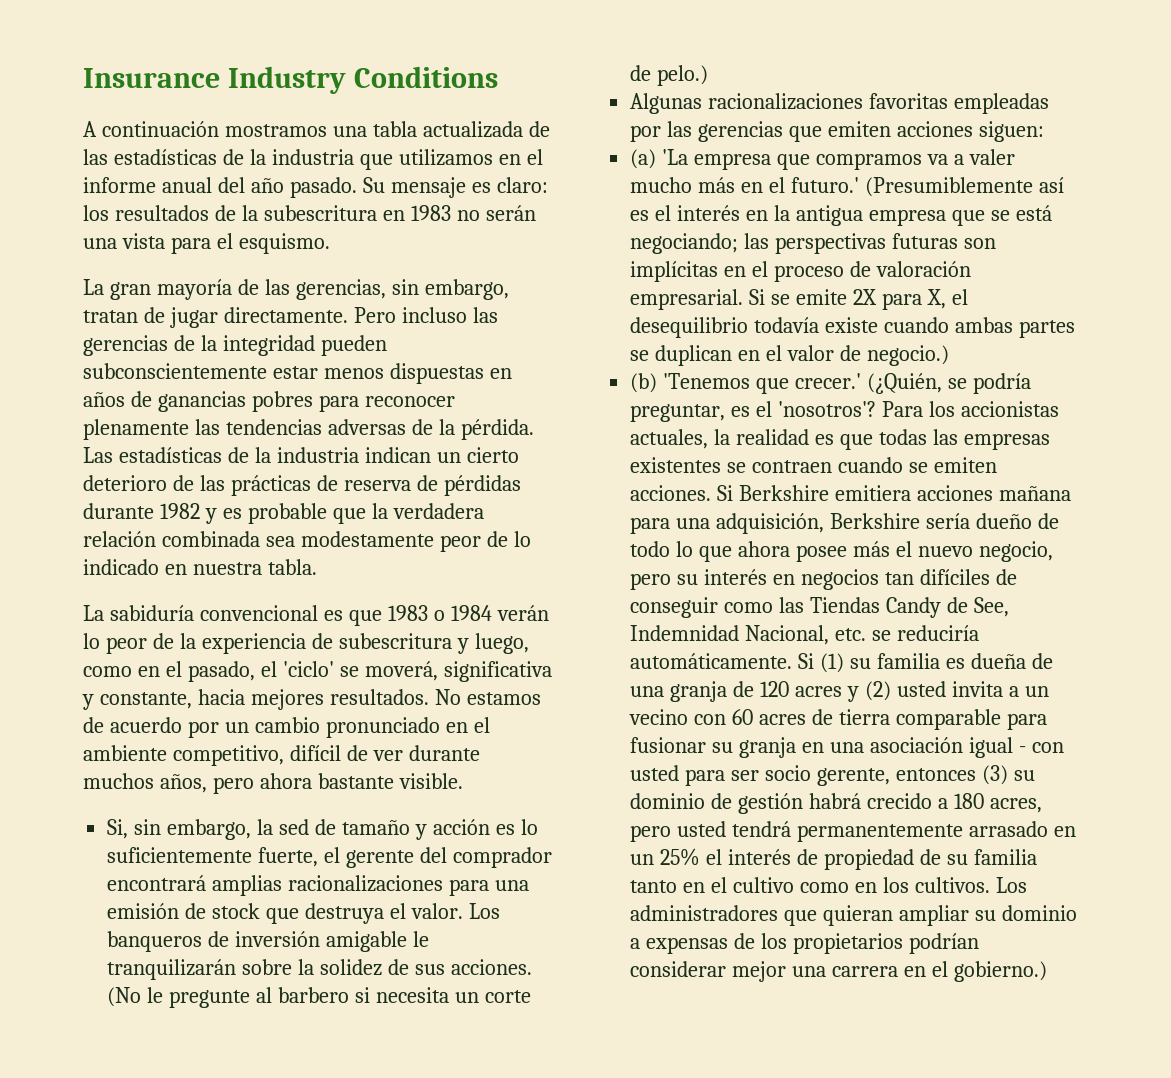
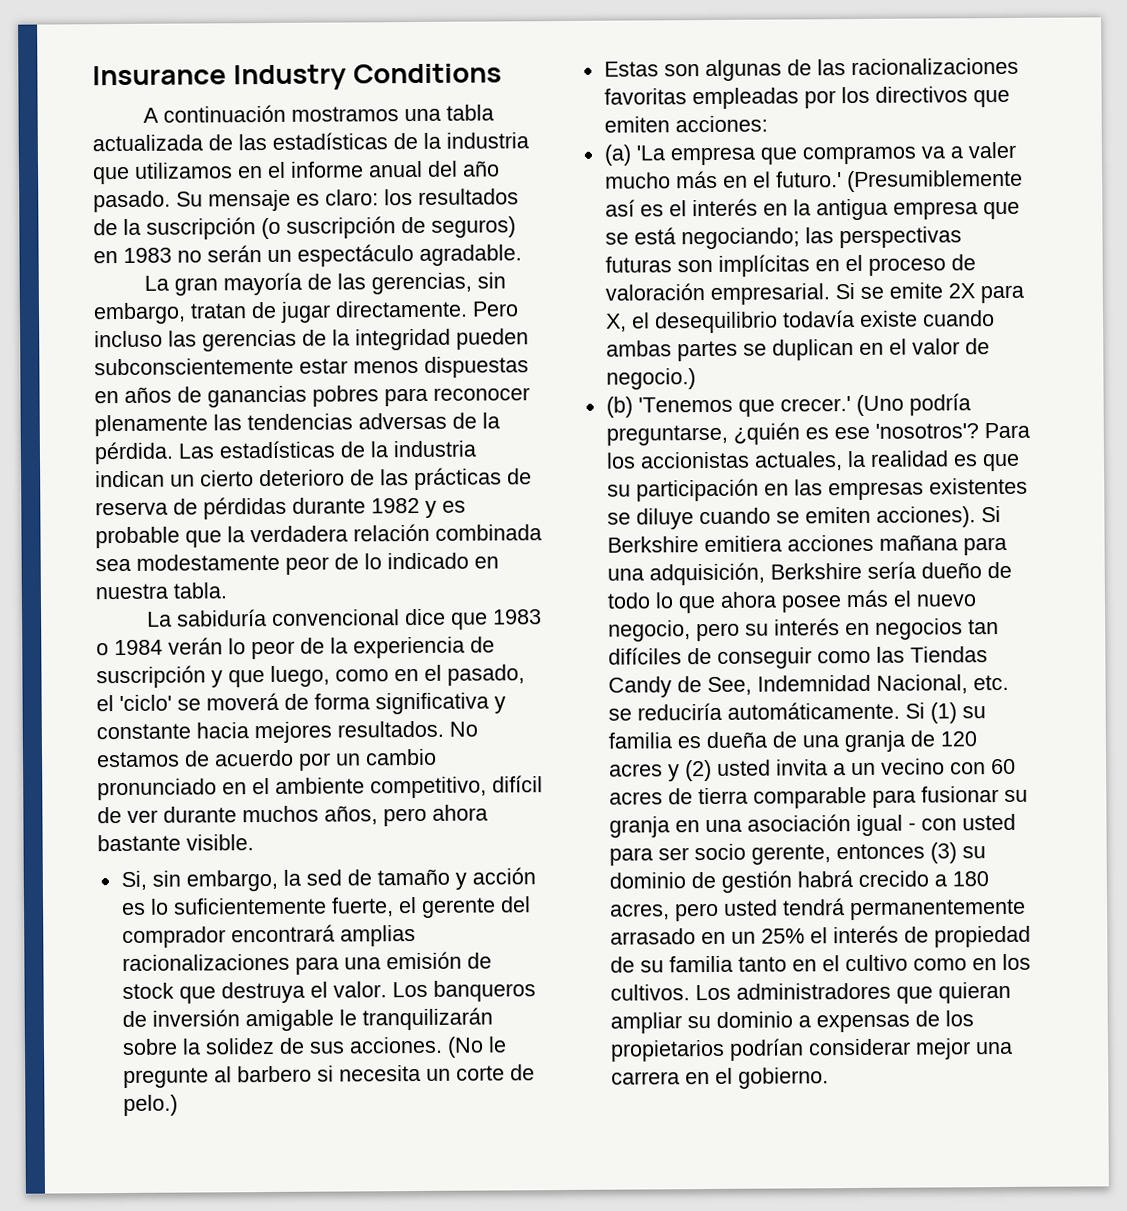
- Su mensaje es claro: los resultados de la subescritura en 1983 no serán una vista para el esquismo.
+ Su mensaje es claro: los resultados de la suscripción (o suscripción de seguros) en 1983 no serán un espectáculo agradable.
- La sabiduría convencional es que 1983 o 1984 verán lo peor de la experiencia de subescritura y luego, como en el pasado, el 'ciclo' se moverá, significativa y constante, hacia mejores resultados.
+ La sabiduría convencional dice que 1983 o 1984 verán lo peor de la experiencia de suscripción y que luego, como en el pasado, el 'ciclo' se moverá de forma significativa y constante hacia mejores resultados.
- Algunas racionalizaciones favoritas empleadas por las gerencias que emiten acciones siguen:
+ Estas son algunas de las racionalizaciones favoritas empleadas por los directivos que emiten acciones:
- (¿Quién, se podría preguntar, es el 'nosotros'?
+ (Uno podría preguntarse, ¿quién es ese 'nosotros'?
- Para los accionistas actuales, la realidad es que todas las empresas existentes se contraen cuando se emiten acciones.
+ Para los accionistas actuales, la realidad es que su participación en las empresas existentes se diluye cuando se emiten acciones).
- Los administradores que quieran ampliar su dominio a expensas de los propietarios podrían considerar mejor una carrera en el gobierno.)
+ Los administradores que quieran ampliar su dominio a expensas de los propietarios podrían considerar mejor una carrera en el gobierno.

